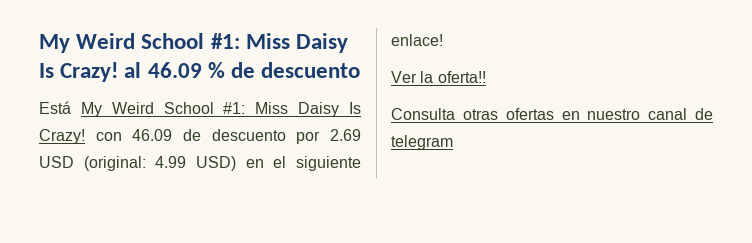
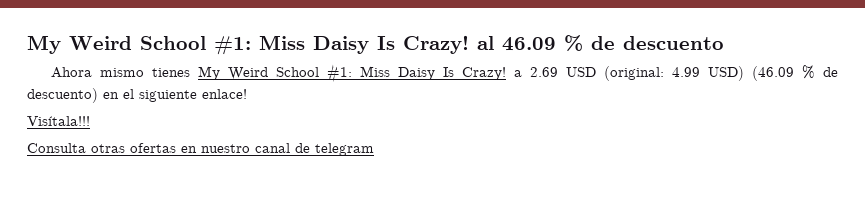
- Está My Weird School #1: Miss Daisy Is Crazy! con 46.09 de descuento por 2.69 USD (original: 4.99 USD) en el siguiente enlace!
+ Ahora mismo tienes My Weird School #1: Miss Daisy Is Crazy! a 2.69 USD (original: 4.99 USD) (46.09 % de descuento) en el siguiente enlace!
- Ver la oferta!!
+ Visítala!!!

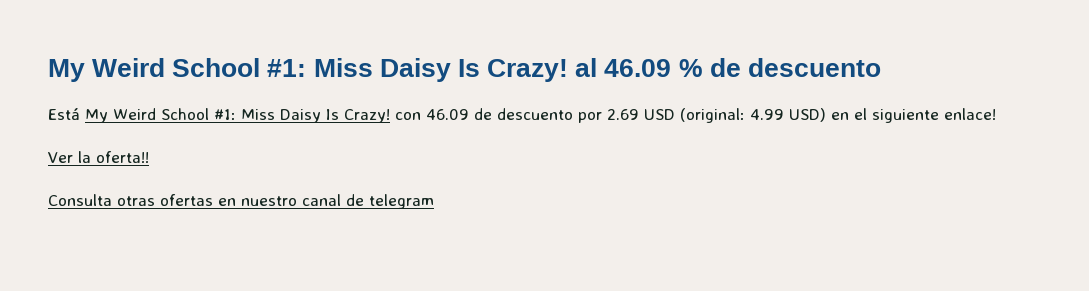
- Ahora mismo tienes My Weird School #1: Miss Daisy Is Crazy! a 2.69 USD (original: 4.99 USD) (46.09 % de descuento) en el siguiente enlace!
+ Está My Weird School #1: Miss Daisy Is Crazy! con 46.09 de descuento por 2.69 USD (original: 4.99 USD) en el siguiente enlace!
- Visítala!!!
+ Ver la oferta!!

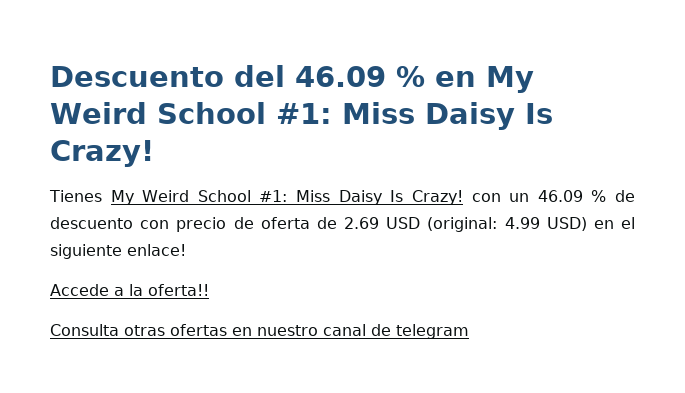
- My Weird School #1: Miss Daisy Is Crazy! al 46.09 % de descuento
- Está My Weird School #1: Miss Daisy Is Crazy! con 46.09 de descuento por 2.69 USD (original: 4.99 USD) en el siguiente enlace!
+ Descuento del 46.09 % en My Weird School #1: Miss Daisy Is Crazy!
+ Tienes My Weird School #1: Miss Daisy Is Crazy! con un 46.09 % de descuento con precio de oferta de 2.69 USD (original: 4.99 USD) en el siguiente enlace!
- Ver la oferta!!
+ Accede a la oferta!!

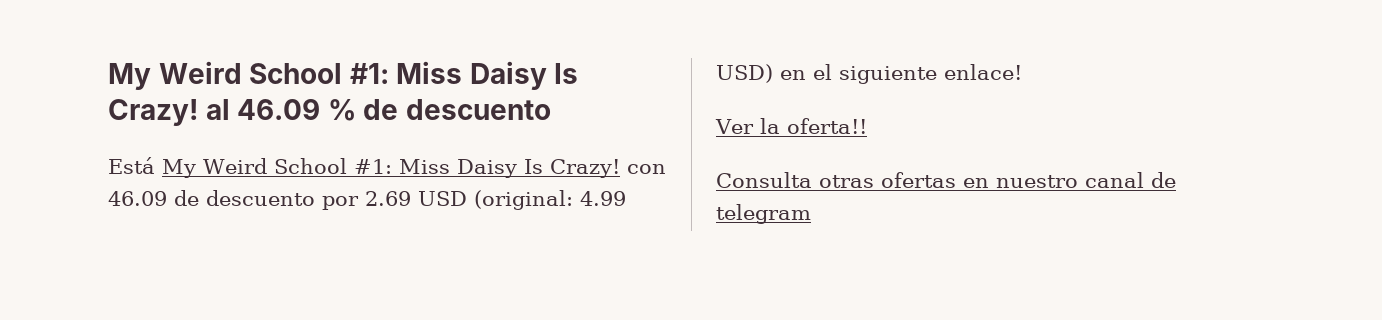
- Descuento del 46.09 % en My Weird School #1: Miss Daisy Is Crazy!
- Tienes My Weird School #1: Miss Daisy Is Crazy! con un 46.09 % de descuento con precio de oferta de 2.69 USD (original: 4.99 USD) en el siguiente enlace!
+ My Weird School #1: Miss Daisy Is Crazy! al 46.09 % de descuento
+ Está My Weird School #1: Miss Daisy Is Crazy! con 46.09 de descuento por 2.69 USD (original: 4.99 USD) en el siguiente enlace!
- Accede a la oferta!!
+ Ver la oferta!!

